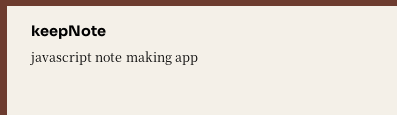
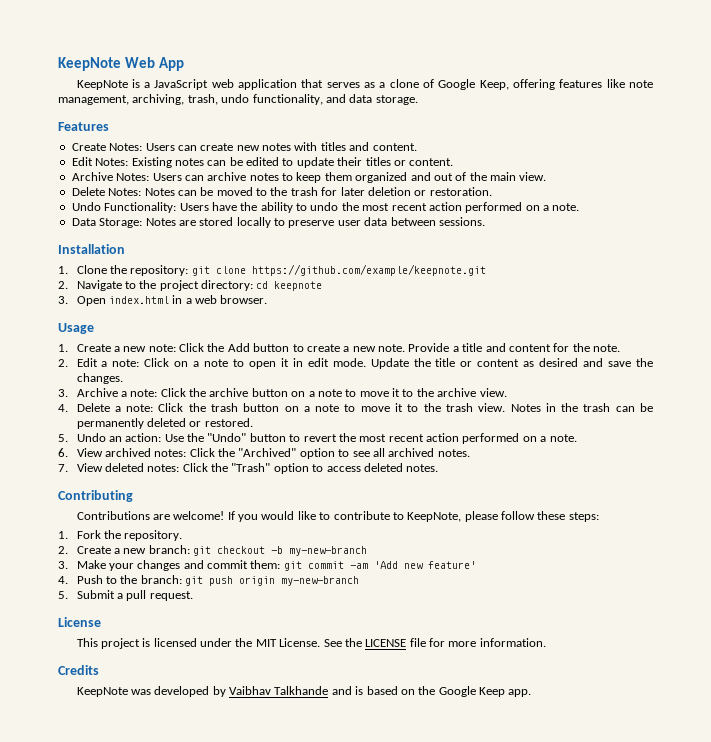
- keepNote
- javascript note making app
+ KeepNote Web App
+ KeepNote is a JavaScript web application that serves as a clone of Google Keep, offering features like note management, archiving, trash, undo functionality, and data storage.
+ Features
+ Create Notes: Users can create new notes with titles and content.
+ Edit Notes: Existing notes can be edited to update their titles or content.
+ Archive Notes: Users can archive notes to keep them organized and out of the main view.
+ Delete Notes: Notes can be moved to the trash for later deletion or restoration.
+ Undo Functionality: Users have the ability to undo the most recent action performed on a note.
+ Data Storage: Notes are stored locally to preserve user data between sessions.
+ Installation
+ 1. Clone the repository: git clone https://github.com/example/keepnote.git
+ 2. Navigate to the project directory: cd keepnote
+ 3. Open index.html in a web browser.
+ Usage
+ 1. Create a new note: Click the Add button to create a new note. Provide a title and content for the note.
+ 2. Edit a note: Click on a note to open it in edit mode. Update the title or content as desired and save the changes.
+ 3. Archive a note: Click the archive button on a note to move it to the archive view.
+ 4. Delete a note: Click the trash button on a note to move it to the trash view. Notes in the trash can be permanently deleted or restored.
+ 5. Undo an action: Use the "Undo" button to revert the most recent action performed on a note.
+ 6. View archived notes: Click the "Archived" option to see all archived notes.
+ 7. View deleted notes: Click the "Trash" option to access deleted notes.
+ Contributing
+ Contributions are welcome! If you would like to contribute to KeepNote, please follow these steps:
+ 1. Fork the repository.
+ 2. Create a new branch: git checkout -b my-new-branch
+ 3. Make your changes and commit them: git commit -am 'Add new feature'
+ 4. Push to the branch: git push origin my-new-branch
+ 5. Submit a pull request.
+ License
+ This project is licensed under the MIT License. See the LICENSE file for more information.
+ Credits
+ KeepNote was developed by Vaibhav Talkhande and is based on the Google Keep app.

